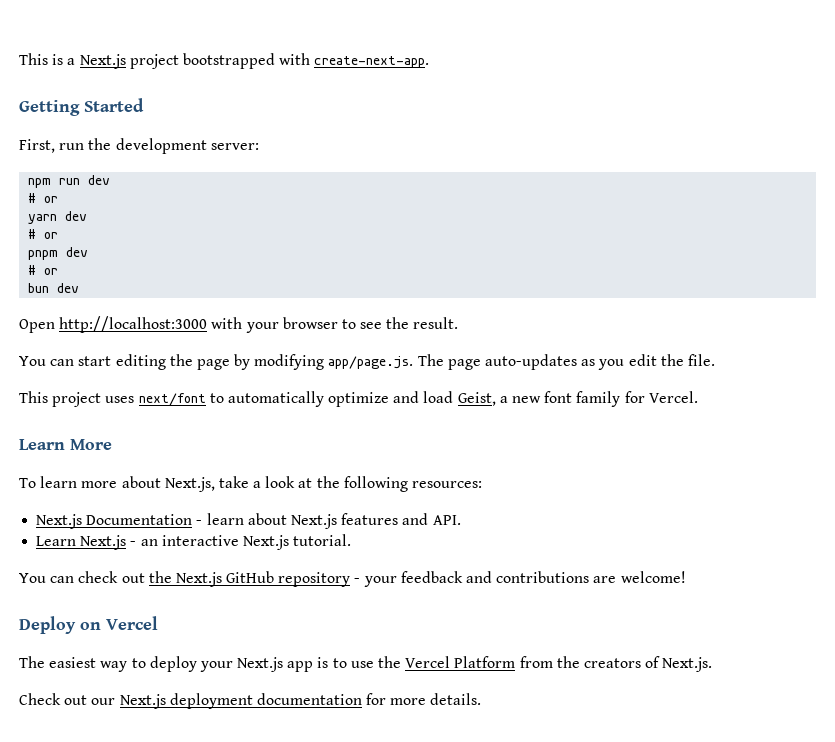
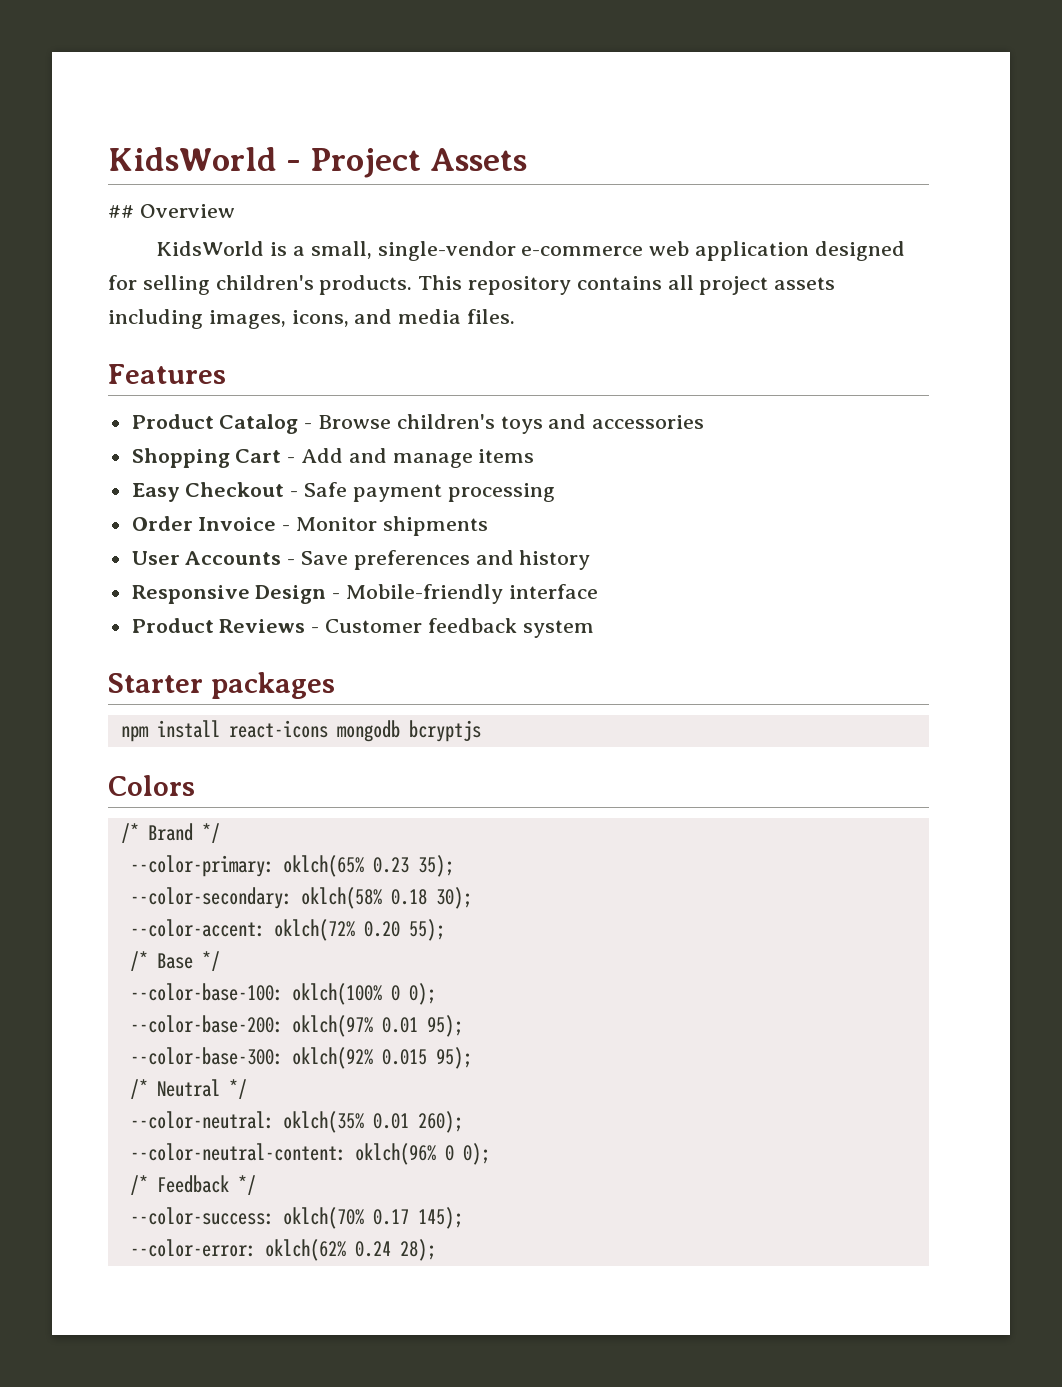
- This is a Next.js project bootstrapped with create-next-app.
- Getting Started
- First, run the development server:
- npm run dev
- # or
- yarn dev
- # or
- pnpm dev
- # or
- bun dev
- Open http://localhost:3000 with your browser to see the result.
- You can start editing the page by modifying app/page.js. The page auto-updates as you edit the file.
- This project uses next/font to automatically optimize and load Geist, a new font family for Vercel.
- Learn More
- To learn more about Next.js, take a look at the following resources:
- Next.js Documentation - learn about Next.js features and API.
- Learn Next.js - an interactive Next.js tutorial.
- You can check out the Next.js GitHub repository - your feedback and contributions are welcome!
- Deploy on Vercel
- The easiest way to deploy your Next.js app is to use the Vercel Platform from the creators of Next.js.
- Check out our Next.js deployment documentation for more details.
+ KidsWorld - Project Assets
+ ## Overview
+ KidsWorld is a small, single-vendor e-commerce web application designed for selling children's products. This repository contains all project assets including images, icons, and media files.
+ Features
+ Product Catalog - Browse children's toys and accessories
+ Shopping Cart - Add and manage items
+ Easy Checkout - Safe payment processing
+ Order Invoice - Monitor shipments
+ User Accounts - Save preferences and history
+ Responsive Design - Mobile-friendly interface
+ Product Reviews - Customer feedback system
+ Starter packages
+ npm install react-icons mongodb bcryptjs
+ Colors
+ /* Brand */
+ --color-primary: oklch(65% 0.23 35);
+ --color-secondary: oklch(58% 0.18 30);
+ --color-accent: oklch(72% 0.20 55);
+ /* Base */
+ --color-base-100: oklch(100% 0 0);
+ --color-base-200: oklch(97% 0.01 95);
+ --color-base-300: oklch(92% 0.015 95);
+ /* Neutral */
+ --color-neutral: oklch(35% 0.01 260);
+ --color-neutral-content: oklch(96% 0 0);
+ /* Feedback */
+ --color-success: oklch(70% 0.17 145);
+ --color-error: oklch(62% 0.24 28);

